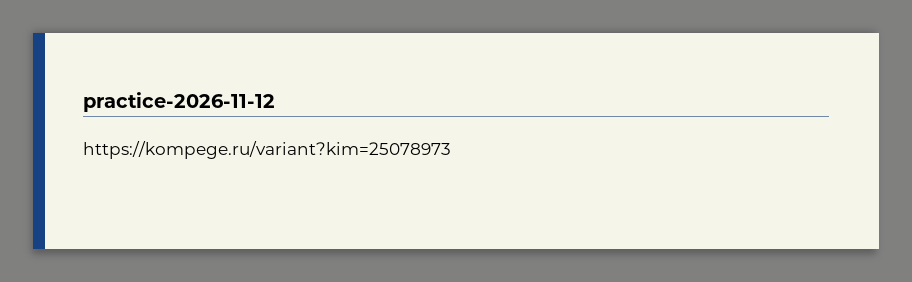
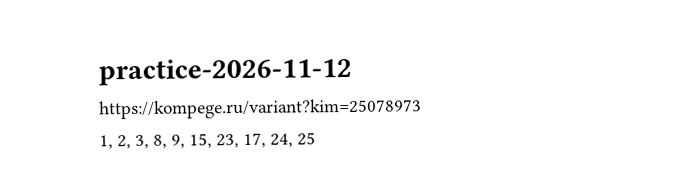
+ 1, 2, 3, 8, 9, 15, 23, 17, 24, 25

